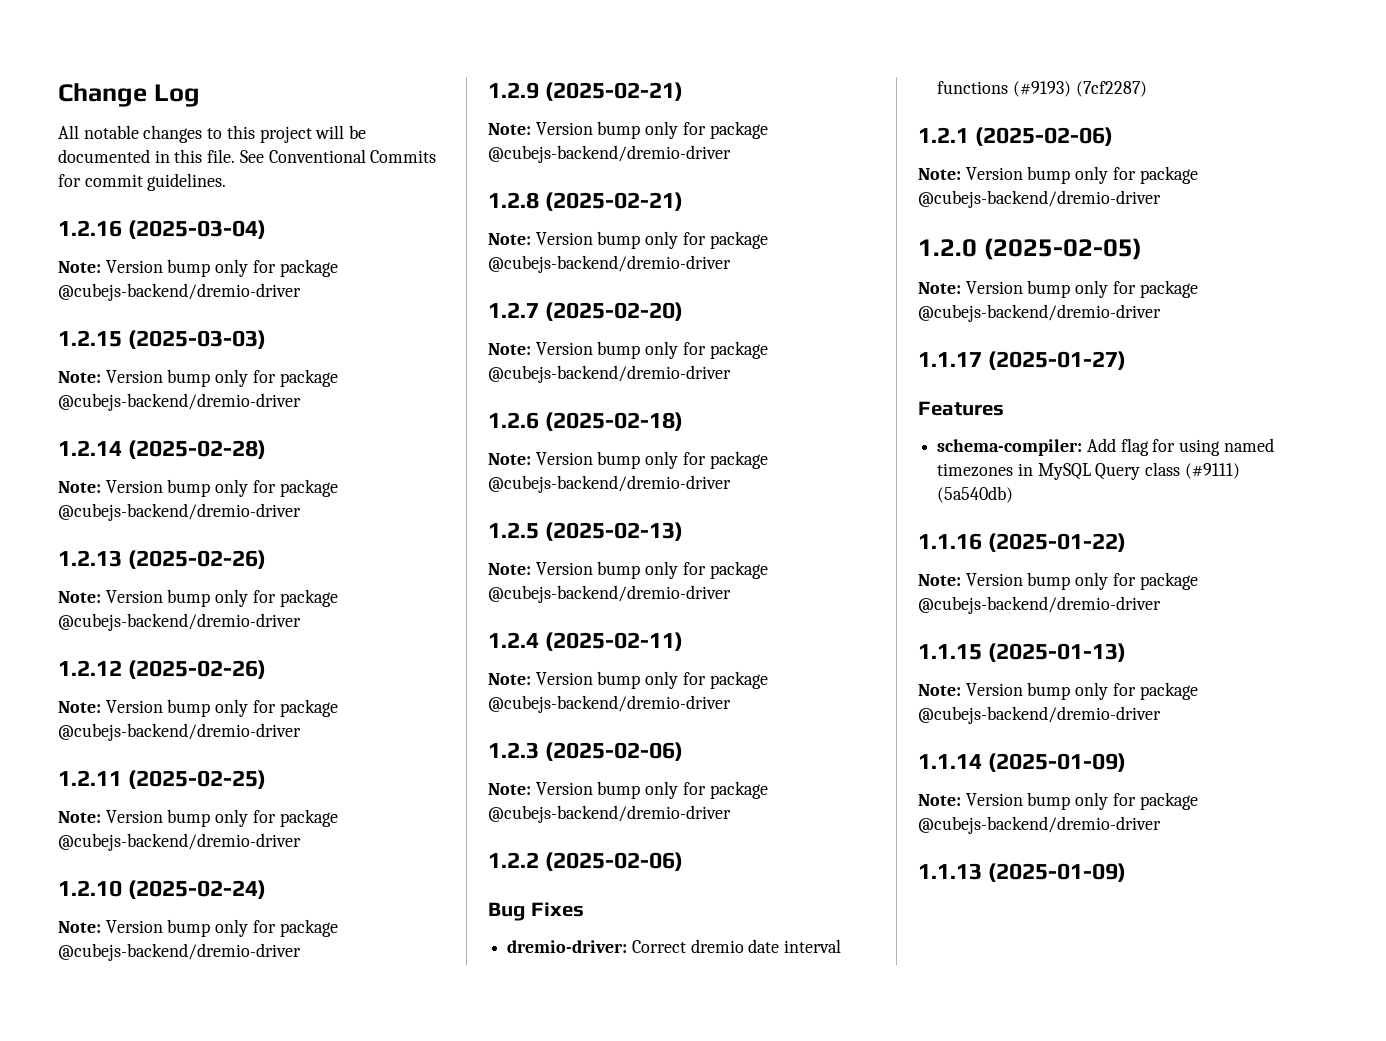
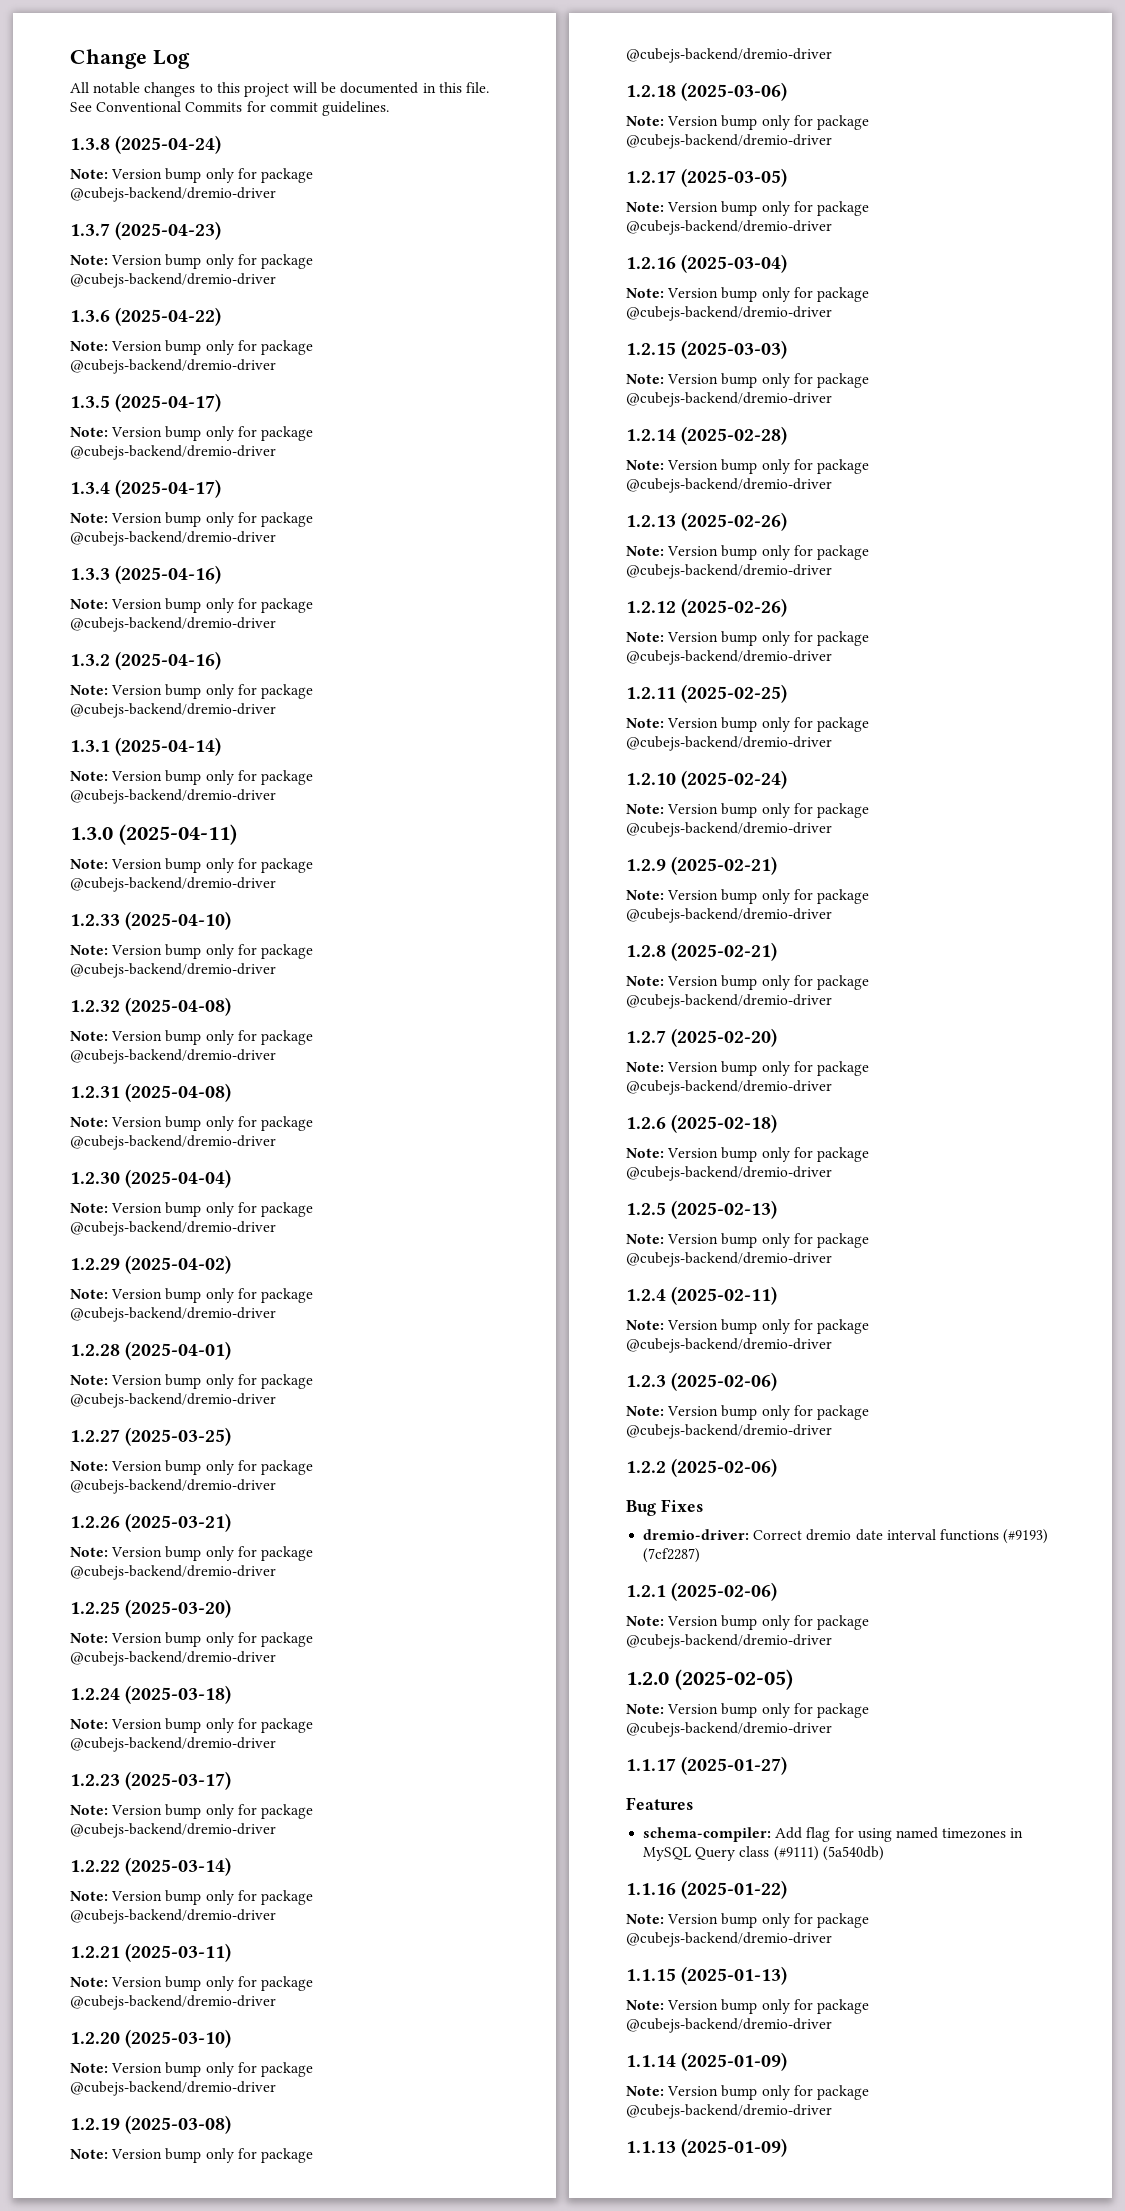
+ 1.3.8 (2025-04-24)
+ Note: Version bump only for package @cubejs-backend/dremio-driver
+ 1.3.7 (2025-04-23)
+ Note: Version bump only for package @cubejs-backend/dremio-driver
+ 1.3.6 (2025-04-22)
+ Note: Version bump only for package @cubejs-backend/dremio-driver
+ 1.3.5 (2025-04-17)
+ Note: Version bump only for package @cubejs-backend/dremio-driver
+ 1.3.4 (2025-04-17)
+ Note: Version bump only for package @cubejs-backend/dremio-driver
+ 1.3.3 (2025-04-16)
+ Note: Version bump only for package @cubejs-backend/dremio-driver
+ 1.3.2 (2025-04-16)
+ Note: Version bump only for package @cubejs-backend/dremio-driver
+ 1.3.1 (2025-04-14)
+ Note: Version bump only for package @cubejs-backend/dremio-driver
+ 1.3.0 (2025-04-11)
+ Note: Version bump only for package @cubejs-backend/dremio-driver
+ 1.2.33 (2025-04-10)
+ Note: Version bump only for package @cubejs-backend/dremio-driver
+ 1.2.32 (2025-04-08)
+ Note: Version bump only for package @cubejs-backend/dremio-driver
+ 1.2.31 (2025-04-08)
+ Note: Version bump only for package @cubejs-backend/dremio-driver
+ 1.2.30 (2025-04-04)
+ Note: Version bump only for package @cubejs-backend/dremio-driver
+ 1.2.29 (2025-04-02)
+ Note: Version bump only for package @cubejs-backend/dremio-driver
+ 1.2.28 (2025-04-01)
+ Note: Version bump only for package @cubejs-backend/dremio-driver
+ 1.2.27 (2025-03-25)
+ Note: Version bump only for package @cubejs-backend/dremio-driver
+ 1.2.26 (2025-03-21)
+ Note: Version bump only for package @cubejs-backend/dremio-driver
+ 1.2.25 (2025-03-20)
+ Note: Version bump only for package @cubejs-backend/dremio-driver
+ 1.2.24 (2025-03-18)
+ Note: Version bump only for package @cubejs-backend/dremio-driver
+ 1.2.23 (2025-03-17)
+ Note: Version bump only for package @cubejs-backend/dremio-driver
+ 1.2.22 (2025-03-14)
+ Note: Version bump only for package @cubejs-backend/dremio-driver
+ 1.2.21 (2025-03-11)
+ Note: Version bump only for package @cubejs-backend/dremio-driver
+ 1.2.20 (2025-03-10)
+ Note: Version bump only for package @cubejs-backend/dremio-driver
+ 1.2.19 (2025-03-08)
+ Note: Version bump only for package @cubejs-backend/dremio-driver
+ 1.2.18 (2025-03-06)
+ Note: Version bump only for package @cubejs-backend/dremio-driver
+ 1.2.17 (2025-03-05)
+ Note: Version bump only for package @cubejs-backend/dremio-driver

